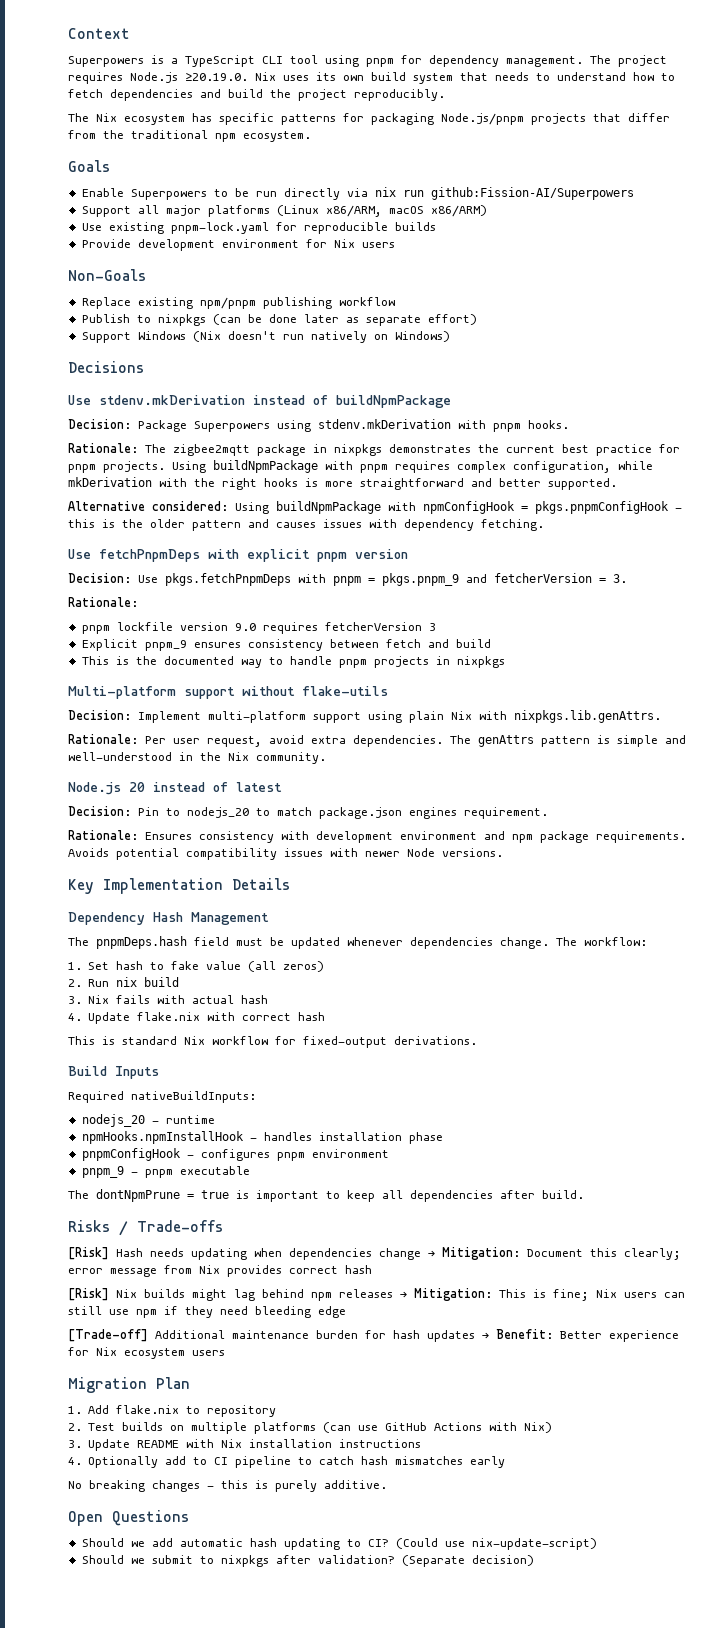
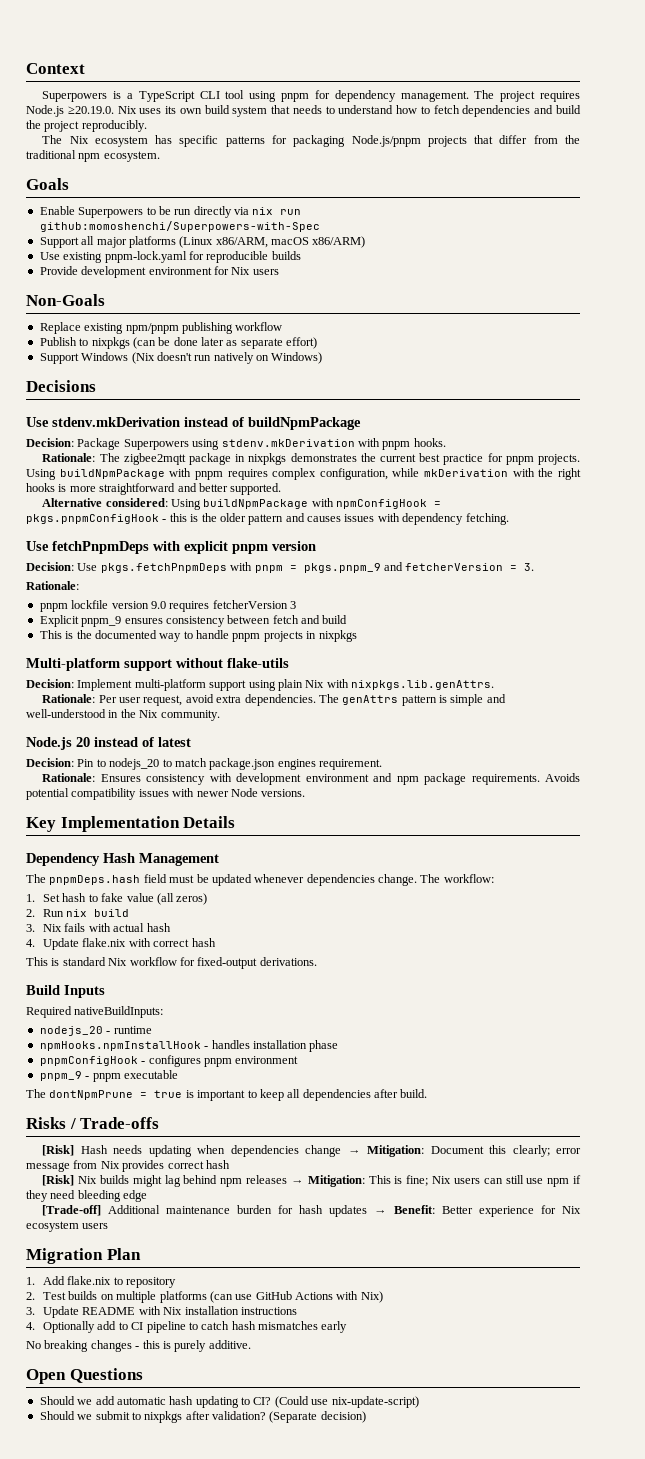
- Enable Superpowers to be run directly via nix run github:Fission-AI/Superpowers
+ Enable Superpowers to be run directly via nix run github:momoshenchi/Superpowers-with-Spec

